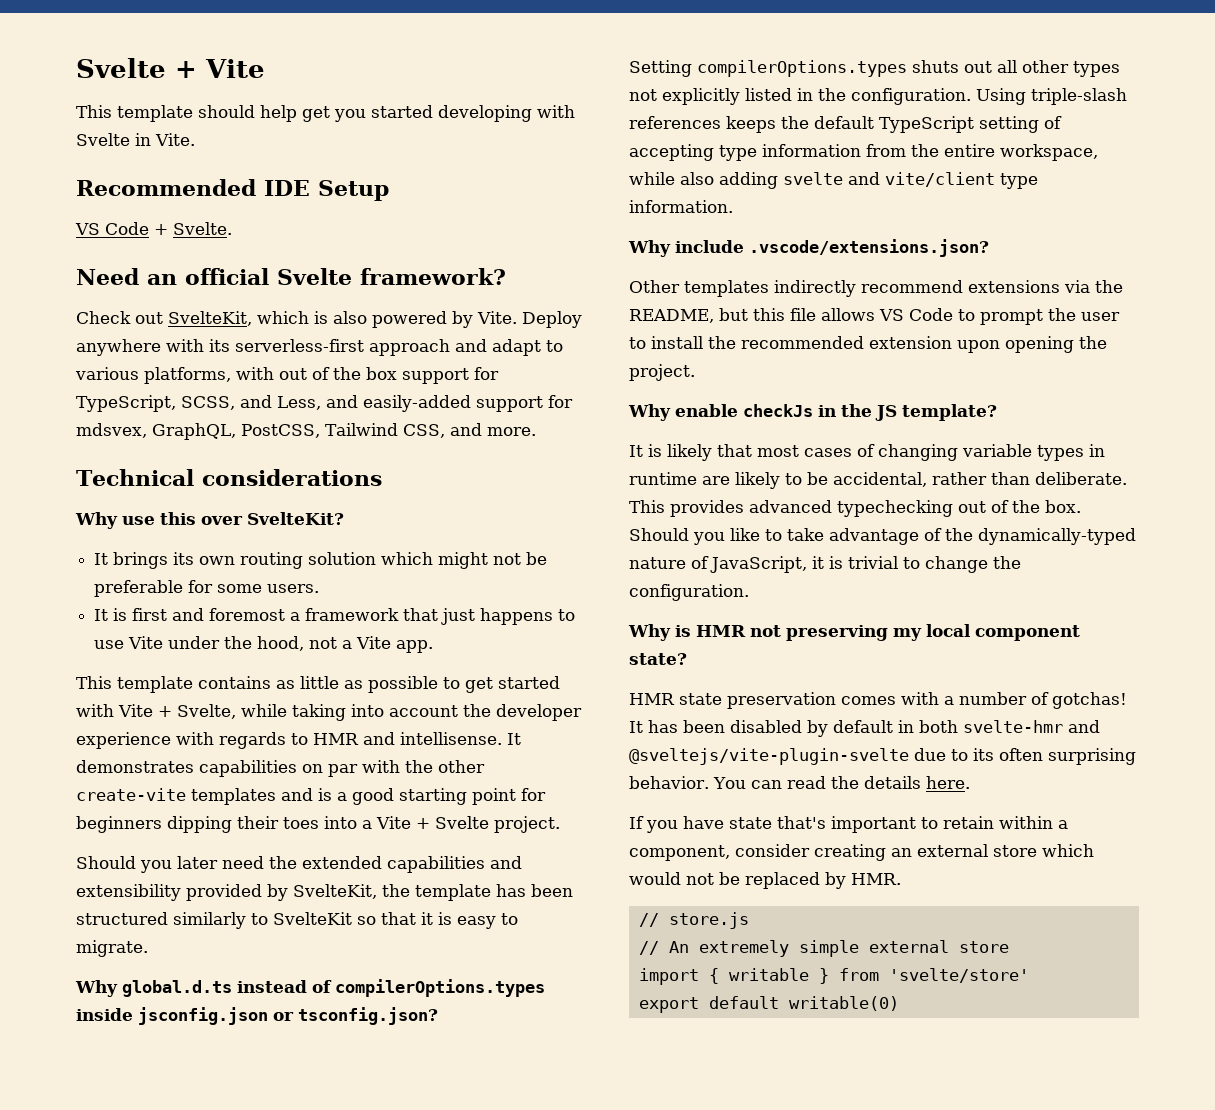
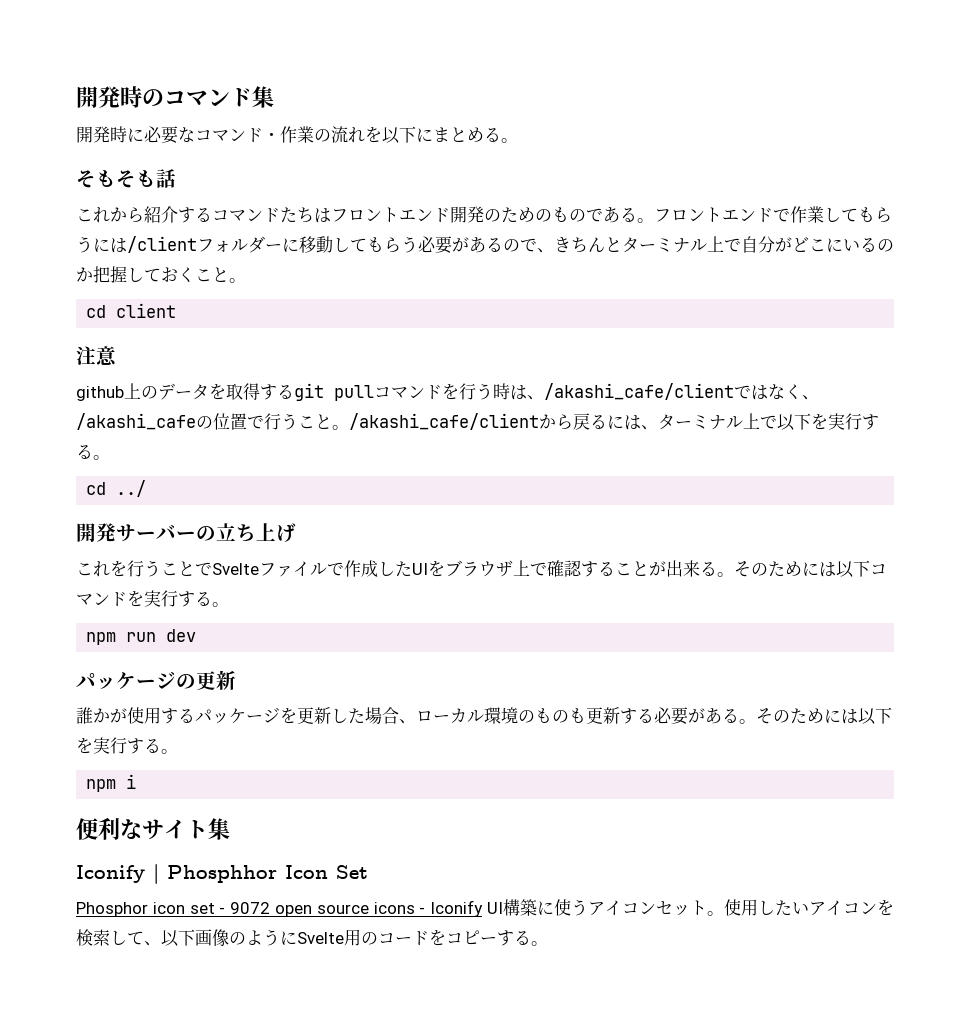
- Svelte + Vite
- This template should help get you started developing with Svelte in Vite.
- Recommended IDE Setup
- VS Code + Svelte.
- Need an official Svelte framework?
- Check out SvelteKit, which is also powered by Vite. Deploy anywhere with its serverless-first approach and adapt to various platforms, with out of the box support for TypeScript, SCSS, and Less, and easily-added support for mdsvex, GraphQL, PostCSS, Tailwind CSS, and more.
- Technical considerations
- Why use this over SvelteKit?
- It brings its own routing solution which might not be preferable for some users.
- It is first and foremost a framework that just happens to use Vite under the hood, not a Vite app.
- This template contains as little as possible to get started with Vite + Svelte, while taking into account the developer experience with regards to HMR and intellisense. It demonstrates capabilities on par with the other create-vite templates and is a good starting point for beginners dipping their toes into a Vite + Svelte project.
- Should you later need the extended capabilities and extensibility provided by SvelteKit, the template has been structured similarly to SvelteKit so that it is easy to migrate.
- Why global.d.ts instead of compilerOptions.types inside jsconfig.json or tsconfig.json?
- Setting compilerOptions.types shuts out all other types not explicitly listed in the configuration. Using triple-slash references keeps the default TypeScript setting of accepting type information from the entire workspace, while also adding svelte and vite/client type information.
- Why include .vscode/extensions.json?
- Other templates indirectly recommend extensions via the README, but this file allows VS Code to prompt the user to install the recommended extension upon opening the project.
- Why enable checkJs in the JS template?
- It is likely that most cases of changing variable types in runtime are likely to be accidental, rather than deliberate. This provides advanced typechecking out of the box. Should you like to take advantage of the dynamically-typed nature of JavaScript, it is trivial to change the configuration.
- Why is HMR not preserving my local component state?
- HMR state preservation comes with a number of gotchas! It has been disabled by default in both svelte-hmr and @sveltejs/vite-plugin-svelte due to its often surprising behavior. You can read the details here.
- If you have state that's important to retain within a component, consider creating an external store which would not be replaced by HMR.
- // store.js
- // An extremely simple external store
- import { writable } from 'svelte/store'
- export default writable(0)
+ 開発時のコマンド集
+ 開発時に必要なコマンド・作業の流れを以下にまとめる。
+ そもそも話
+ これから紹介するコマンドたちはフロントエンド開発のためのものである。フロントエンドで作業してもらうには/clientフォルダーに移動してもらう必要があるので、きちんとターミナル上で自分がどこにいるのか把握しておくこと。
+ cd client
+ 注意
+ github上のデータを取得するgit pullコマンドを行う時は、/akashi_cafe/clientではなく、/akashi_cafeの位置で行うこと。/akashi_cafe/clientから戻るには、ターミナル上で以下を実行する。
+ cd ../
+ 開発サーバーの立ち上げ
+ これを行うことでSvelteファイルで作成したUIをブラウザ上で確認することが出来る。そのためには以下コマンドを実行する。
+ npm run dev
+ パッケージの更新
+ 誰かが使用するパッケージを更新した場合、ローカル環境のものも更新する必要がある。そのためには以下を実行する。
+ npm i
+ 便利なサイト集
+ Iconify | Phosphhor Icon Set
+ Phosphor icon set - 9072 open source icons - Iconify UI構築に使うアイコンセット。使用したいアイコンを検索して、以下画像のようにSvelte用のコードをコピーする。

